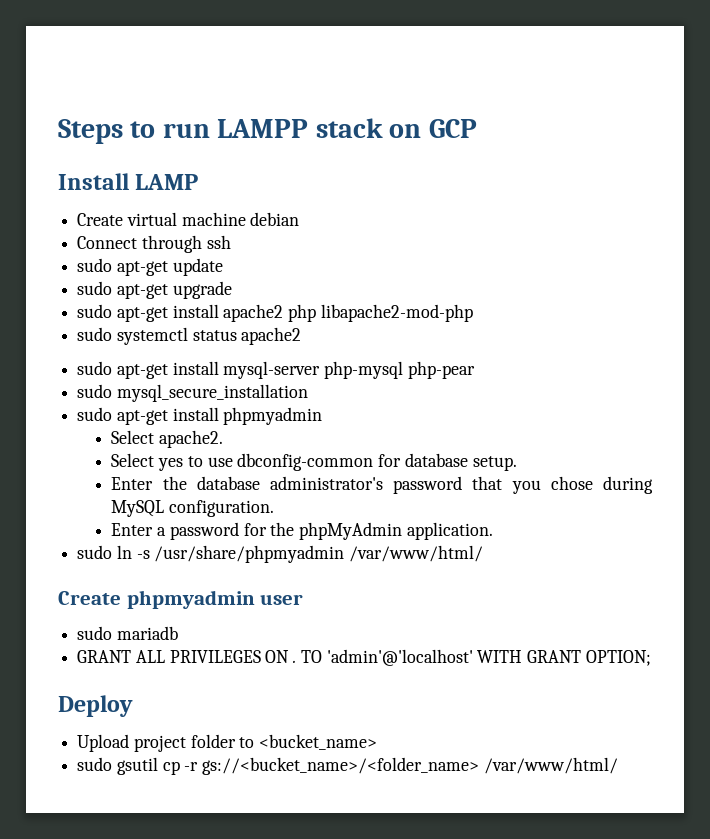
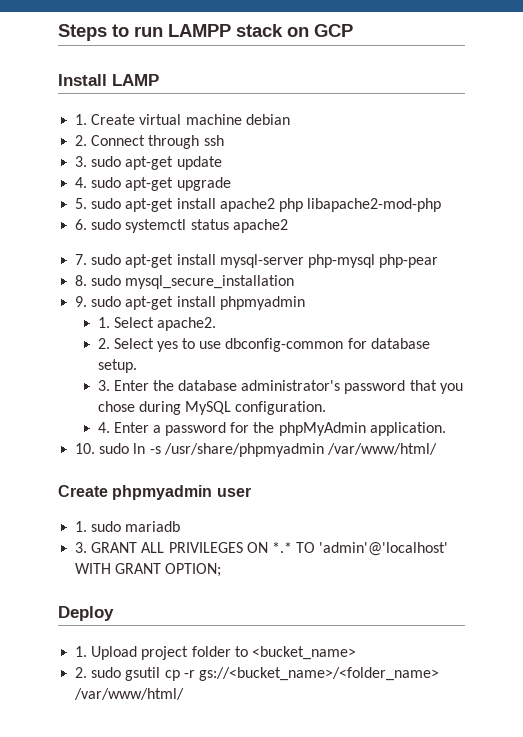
- Create virtual machine debian
+ 1. Create virtual machine debian
- Connect through ssh
+ 2. Connect through ssh
- sudo apt-get update
+ 3. sudo apt-get update
- sudo apt-get upgrade
+ 4. sudo apt-get upgrade
- sudo apt-get install apache2 php libapache2-mod-php
+ 5. sudo apt-get install apache2 php libapache2-mod-php
- sudo systemctl status apache2
+ 6. sudo systemctl status apache2
- sudo apt-get install mysql-server php-mysql php-pear
+ 7. sudo apt-get install mysql-server php-mysql php-pear
- sudo mysql_secure_installation
+ 8. sudo mysql_secure_installation
- sudo apt-get install phpmyadmin
+ 9. sudo apt-get install phpmyadmin
- Select apache2.
+ 1. Select apache2.
- Select yes to use dbconfig-common for database setup.
+ 2. Select yes to use dbconfig-common for database setup.
- Enter the database administrator's password that you chose during MySQL configuration.
+ 3. Enter the database administrator's password that you chose during MySQL configuration.
- Enter a password for the phpMyAdmin application.
+ 4. Enter a password for the phpMyAdmin application.
- sudo ln -s /usr/share/phpmyadmin /var/www/html/
+ 10. sudo ln -s /usr/share/phpmyadmin /var/www/html/
- sudo mariadb
+ 1. sudo mariadb
- GRANT ALL PRIVILEGES ON . TO 'admin'@'localhost' WITH GRANT OPTION;
+ 3. GRANT ALL PRIVILEGES ON *.* TO 'admin'@'localhost' WITH GRANT OPTION;
- Upload project folder to <bucket_name>
+ 1. Upload project folder to <bucket_name>
- sudo gsutil cp -r gs://<bucket_name>/<folder_name> /var/www/html/
+ 2. sudo gsutil cp -r gs://<bucket_name>/<folder_name> /var/www/html/

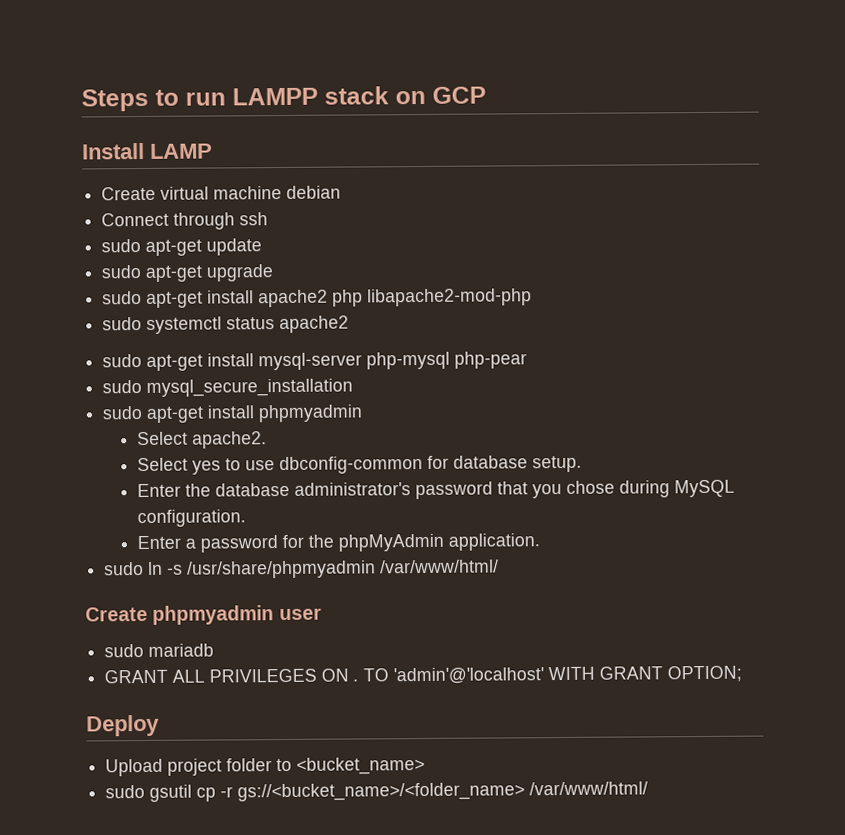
- 1. Create virtual machine debian
+ Create virtual machine debian
- 2. Connect through ssh
+ Connect through ssh
- 3. sudo apt-get update
+ sudo apt-get update
- 4. sudo apt-get upgrade
+ sudo apt-get upgrade
- 5. sudo apt-get install apache2 php libapache2-mod-php
+ sudo apt-get install apache2 php libapache2-mod-php
- 6. sudo systemctl status apache2
+ sudo systemctl status apache2
- 7. sudo apt-get install mysql-server php-mysql php-pear
+ sudo apt-get install mysql-server php-mysql php-pear
- 8. sudo mysql_secure_installation
+ sudo mysql_secure_installation
- 9. sudo apt-get install phpmyadmin
+ sudo apt-get install phpmyadmin
- 1. Select apache2.
+ Select apache2.
- 2. Select yes to use dbconfig-common for database setup.
+ Select yes to use dbconfig-common for database setup.
- 3. Enter the database administrator's password that you chose during MySQL configuration.
+ Enter the database administrator's password that you chose during MySQL configuration.
- 4. Enter a password for the phpMyAdmin application.
+ Enter a password for the phpMyAdmin application.
- 10. sudo ln -s /usr/share/phpmyadmin /var/www/html/
+ sudo ln -s /usr/share/phpmyadmin /var/www/html/
- 1. sudo mariadb
+ sudo mariadb
- 3. GRANT ALL PRIVILEGES ON *.* TO 'admin'@'localhost' WITH GRANT OPTION;
+ GRANT ALL PRIVILEGES ON . TO 'admin'@'localhost' WITH GRANT OPTION;
- 1. Upload project folder to <bucket_name>
+ Upload project folder to <bucket_name>
- 2. sudo gsutil cp -r gs://<bucket_name>/<folder_name> /var/www/html/
+ sudo gsutil cp -r gs://<bucket_name>/<folder_name> /var/www/html/

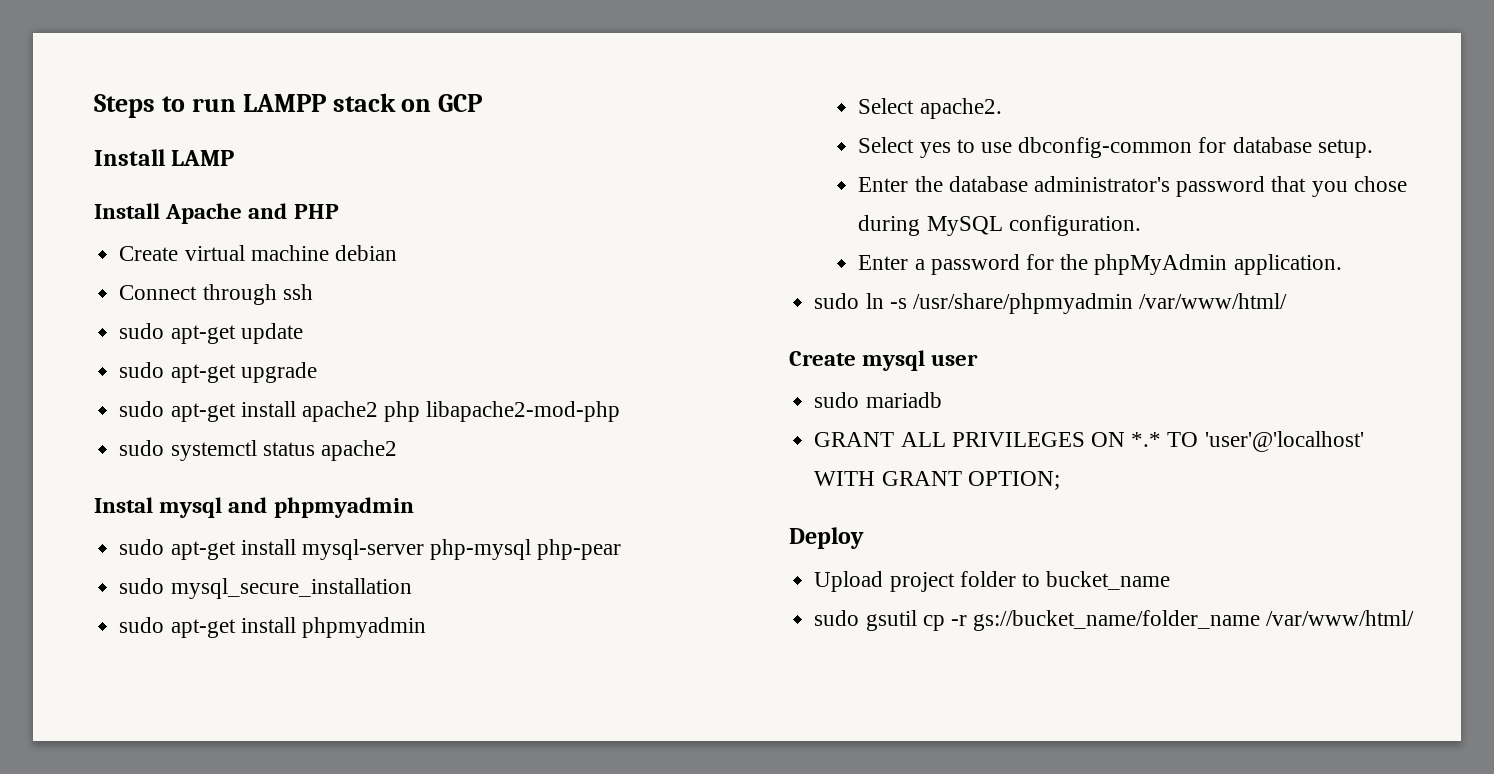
+ Install Apache and PHP
+ Instal mysql and phpmyadmin
- Create phpmyadmin user
+ Create mysql user
- GRANT ALL PRIVILEGES ON . TO 'admin'@'localhost' WITH GRANT OPTION;
+ GRANT ALL PRIVILEGES ON *.* TO 'user'@'localhost' WITH GRANT OPTION;
- Upload project folder to <bucket_name>
+ Upload project folder to bucket_name
- sudo gsutil cp -r gs://<bucket_name>/<folder_name> /var/www/html/
+ sudo gsutil cp -r gs://bucket_name/folder_name /var/www/html/

